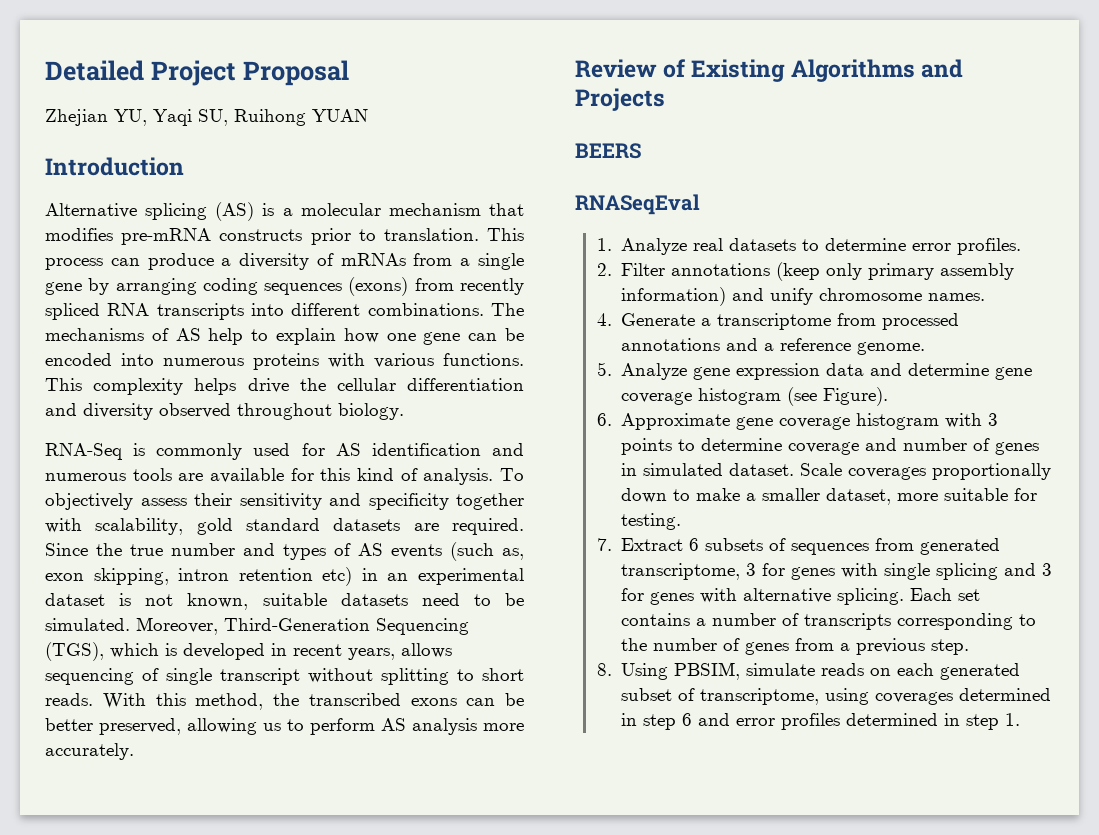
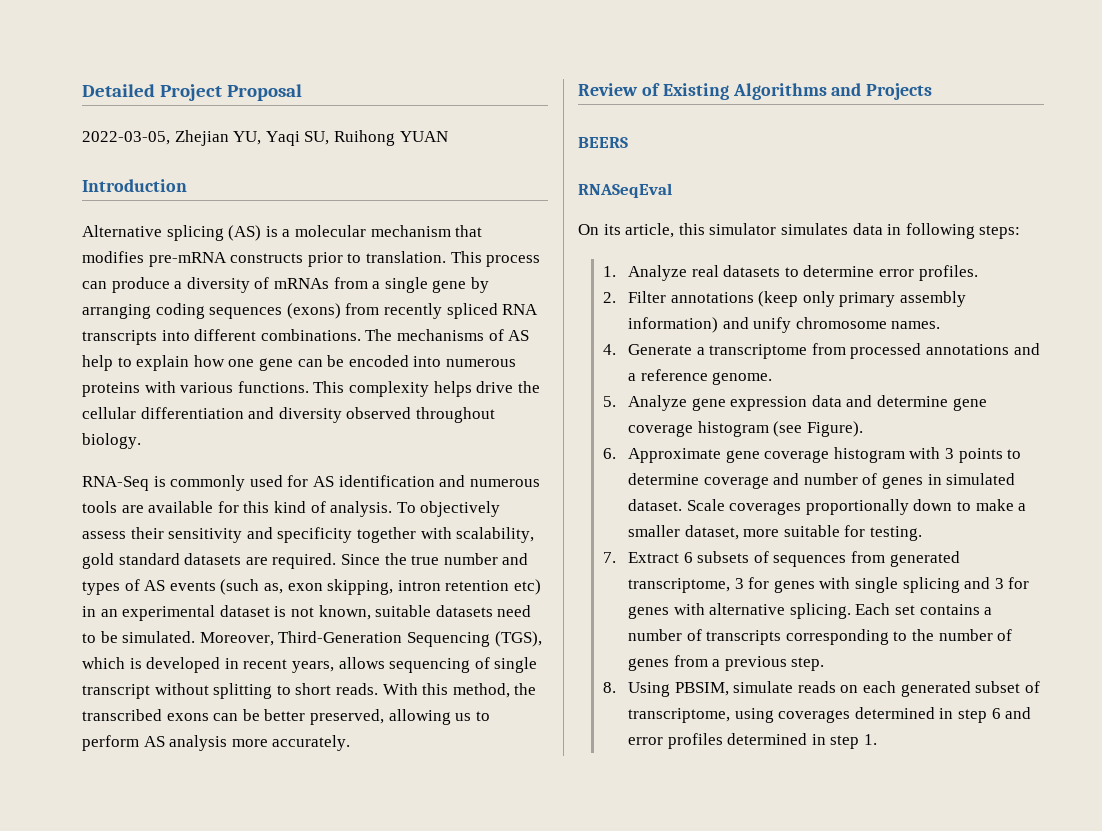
- Zhejian YU, Yaqi SU, Ruihong YUAN
+ 2022-03-05, Zhejian YU, Yaqi SU, Ruihong YUAN
+ On its article, this simulator simulates data in following steps:

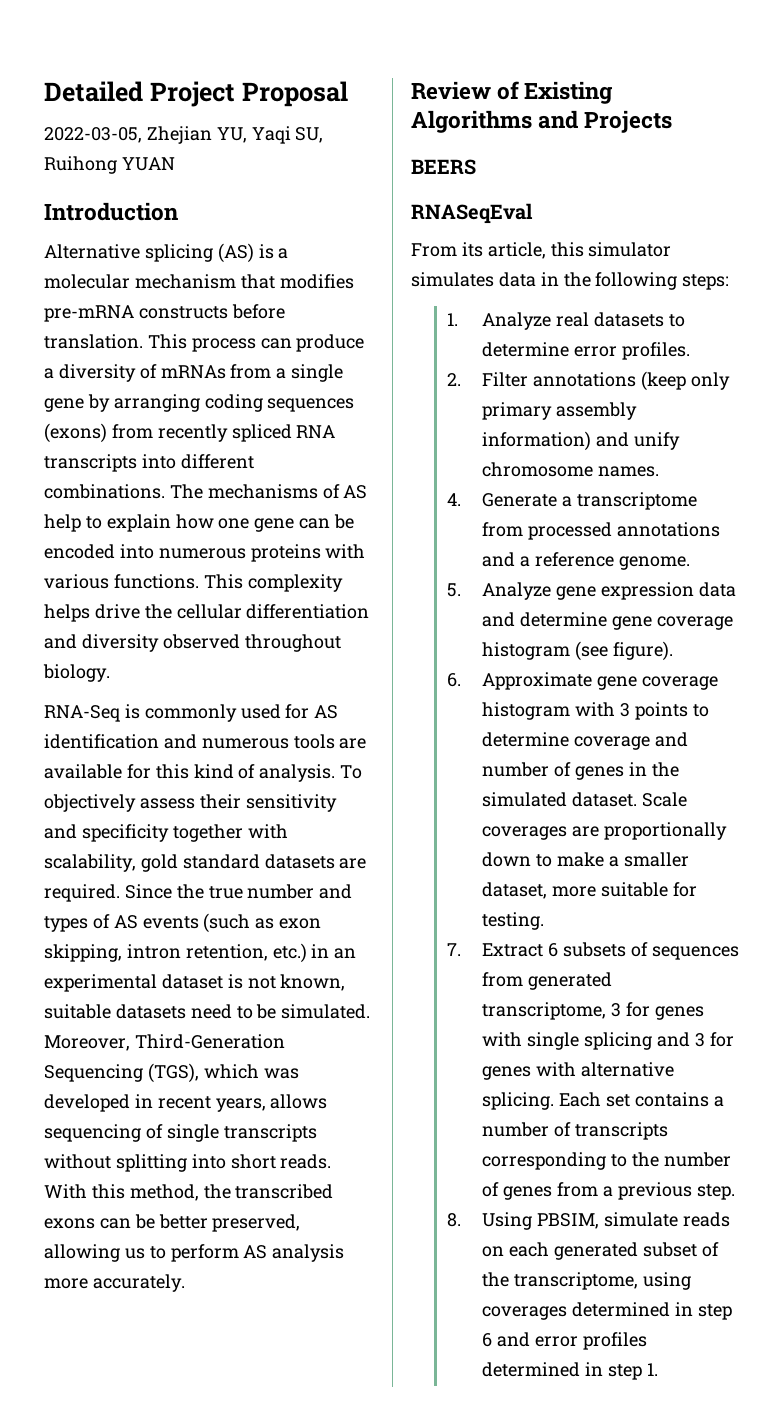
- Alternative splicing (AS) is a molecular mechanism that modifies pre-mRNA constructs prior to translation.
+ Alternative splicing (AS) is a molecular mechanism that modifies pre-mRNA constructs before translation.
- Since the true number and types of AS events (such as, exon skipping, intron retention etc) in an experimental dataset is not known, suitable datasets need to be simulated.
+ Since the true number and types of AS events (such as exon skipping, intron retention, etc.) in an experimental dataset is not known, suitable datasets need to be simulated.
- Moreover, Third-Generation Sequencing (TGS), which is developed in recent years, allows sequencing of single transcript without splitting to short reads.
+ Moreover, Third-Generation Sequencing (TGS), which was developed in recent years, allows sequencing of single transcripts without splitting into short reads.
- On its article, this simulator simulates data in following steps:
+ From its article, this simulator simulates data in the following steps:
- 5. Analyze gene expression data and determine gene coverage histogram (see Figure).
+ 5. Analyze gene expression data and determine gene coverage histogram (see figure).
- 6. Approximate gene coverage histogram with 3 points to determine coverage and number of genes in simulated dataset.
+ 6. Approximate gene coverage histogram with 3 points to determine coverage and number of genes in the simulated dataset.
- Scale coverages proportionally down to make a smaller dataset, more suitable for testing.
+ Scale coverages are proportionally down to make a smaller dataset, more suitable for testing.
- 8. Using PBSIM, simulate reads on each generated subset of transcriptome, using coverages determined in step 6 and error profiles determined in step 1.
+ 8. Using PBSIM, simulate reads on each generated subset of the transcriptome, using coverages determined in step 6 and error profiles determined in step 1.

